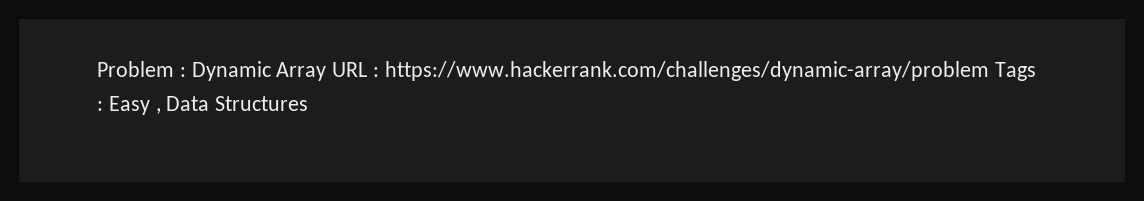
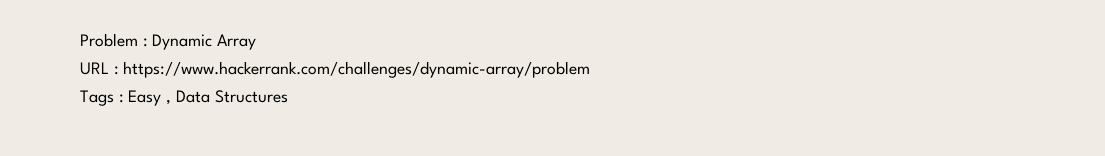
- Problem : Dynamic Array URL : https://www.hackerrank.com/challenges/dynamic-array/problem Tags : Easy , Data Structures
+ Problem : Dynamic Array
+ URL : https://www.hackerrank.com/challenges/dynamic-array/problem
+ Tags : Easy , Data Structures

